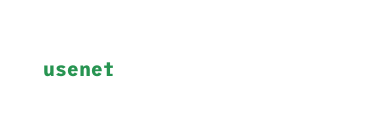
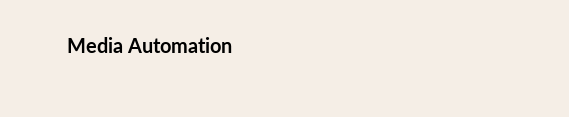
- usenet
+ Media Automation

